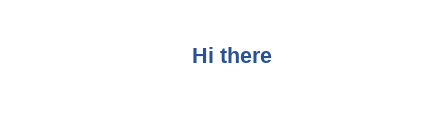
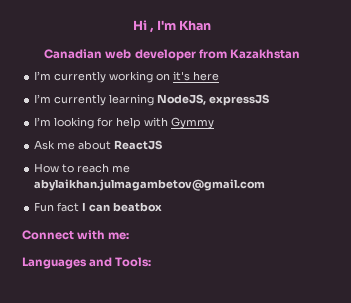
- Hi there
+ Hi , I'm Khan
+ Canadian web developer from Kazakhstan
+ I’m currently working on it's here
+ I’m currently learning NodeJS, expressJS
+ I’m looking for help with Gymmy
+ Ask me about ReactJS
+ How to reach me abylaikhan.julmagambetov@gmail.com
+ Fun fact I can beatbox
+ Connect with me:
+ Languages and Tools:

